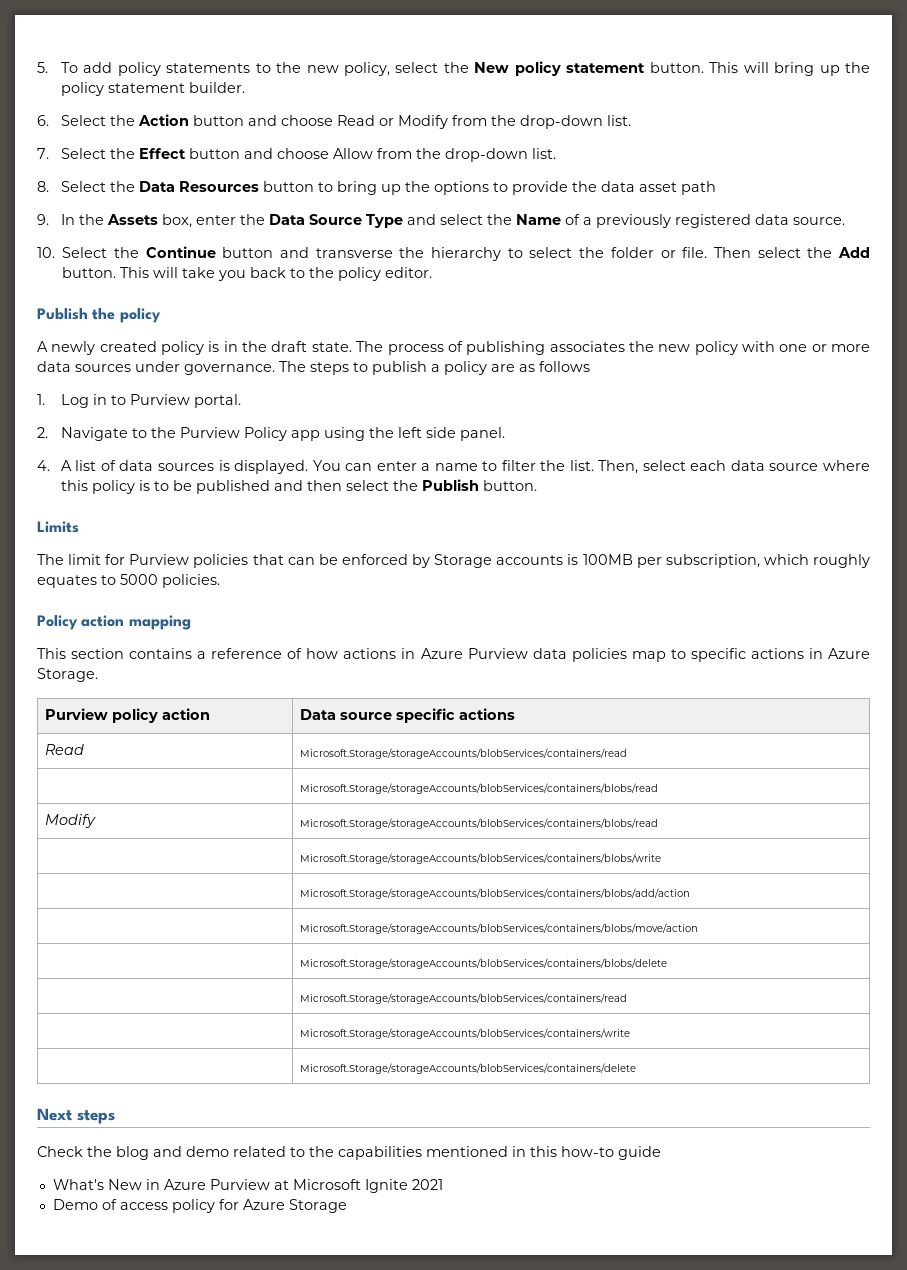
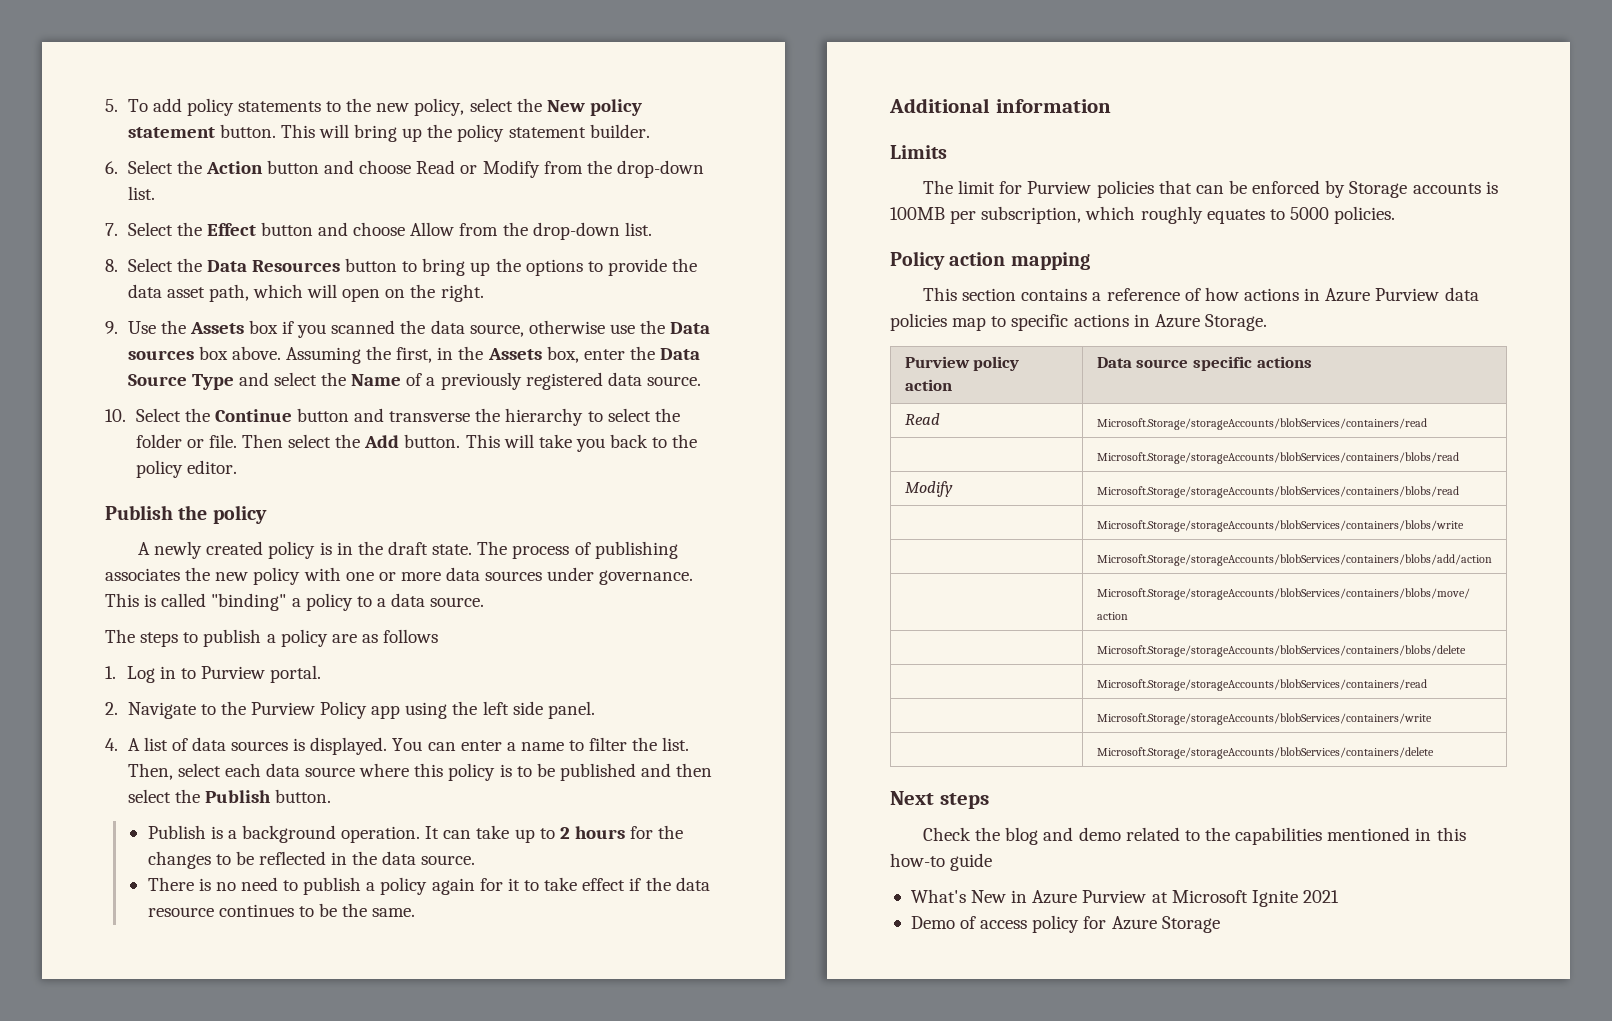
- 8. Select the Data Resources button to bring up the options to provide the data asset path
- 9. In the Assets box, enter the Data Source Type and select the Name of a previously registered data source.
+ 8. Select the Data Resources button to bring up the options to provide the data asset path, which will open on the right.
+ 9. Use the Assets box if you scanned the data source, otherwise use the Data sources box above. Assuming the first, in the Assets box, enter the Data Source Type and select the Name of a previously registered data source.
- The process of publishing associates the new policy with one or more data sources under governance. The steps to publish a policy are as follows
+ The process of publishing associates the new policy with one or more data sources under governance. This is called "binding" a policy to a data source.
+ The steps to publish a policy are as follows
+ Publish is a background operation. It can take up to 2 hours for the changes to be reflected in the data source.
+ There is no need to publish a policy again for it to take effect if the data resource continues to be the same.
+ Additional information

